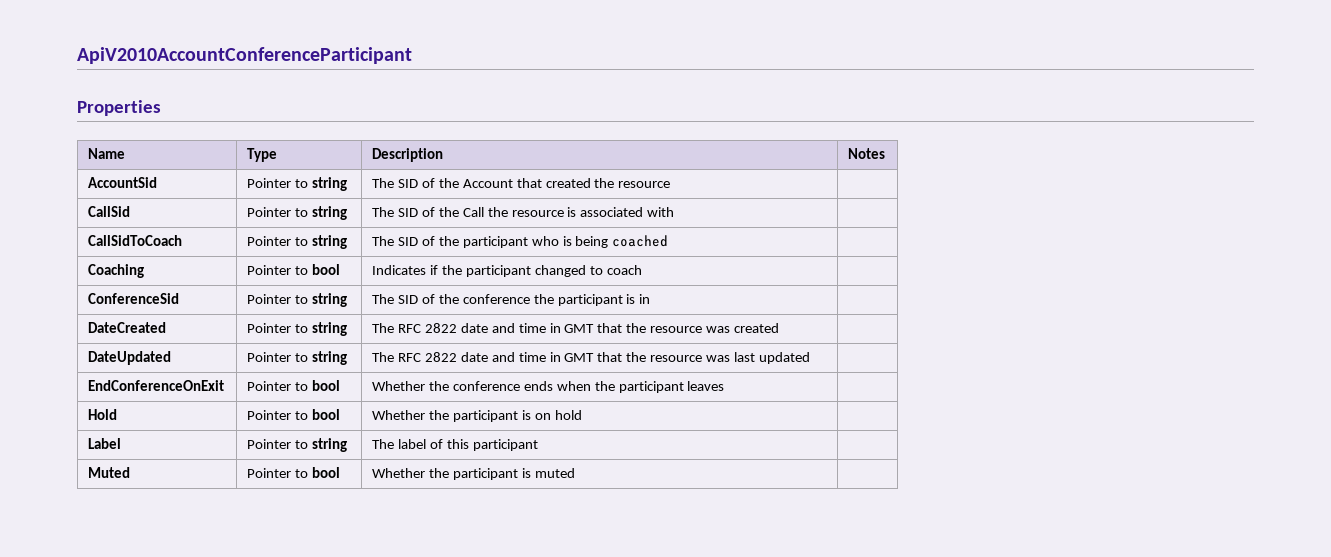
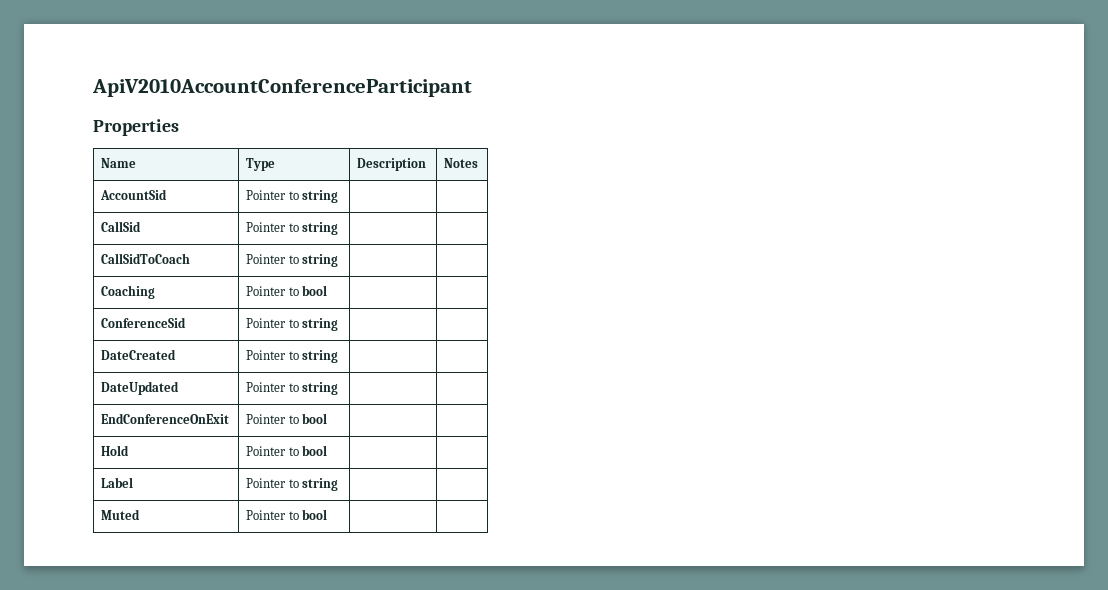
- AccountSid | Pointer to string | The SID of the Account that created the resource |
- CallSid | Pointer to string | The SID of the Call the resource is associated with |
- CallSidToCoach | Pointer to string | The SID of the participant who is being coached |
- Coaching | Pointer to bool | Indicates if the participant changed to coach |
- ConferenceSid | Pointer to string | The SID of the conference the participant is in |
- DateCreated | Pointer to string | The RFC 2822 date and time in GMT that the resource was created |
- DateUpdated | Pointer to string | The RFC 2822 date and time in GMT that the resource was last updated |
- EndConferenceOnExit | Pointer to bool | Whether the conference ends when the participant leaves |
- Hold | Pointer to bool | Whether the participant is on hold |
+ AccountSid | Pointer to string | |
+ CallSid | Pointer to string | |
+ CallSidToCoach | Pointer to string | |
+ Coaching | Pointer to bool | |
+ ConferenceSid | Pointer to string | |
+ DateCreated | Pointer to string | |
+ DateUpdated | Pointer to string | |
+ EndConferenceOnExit | Pointer to bool | |
+ Hold | Pointer to bool | |
- Label | Pointer to string | The label of this participant |
+ Label | Pointer to string | |
- Muted | Pointer to bool | Whether the participant is muted |
+ Muted | Pointer to bool | |

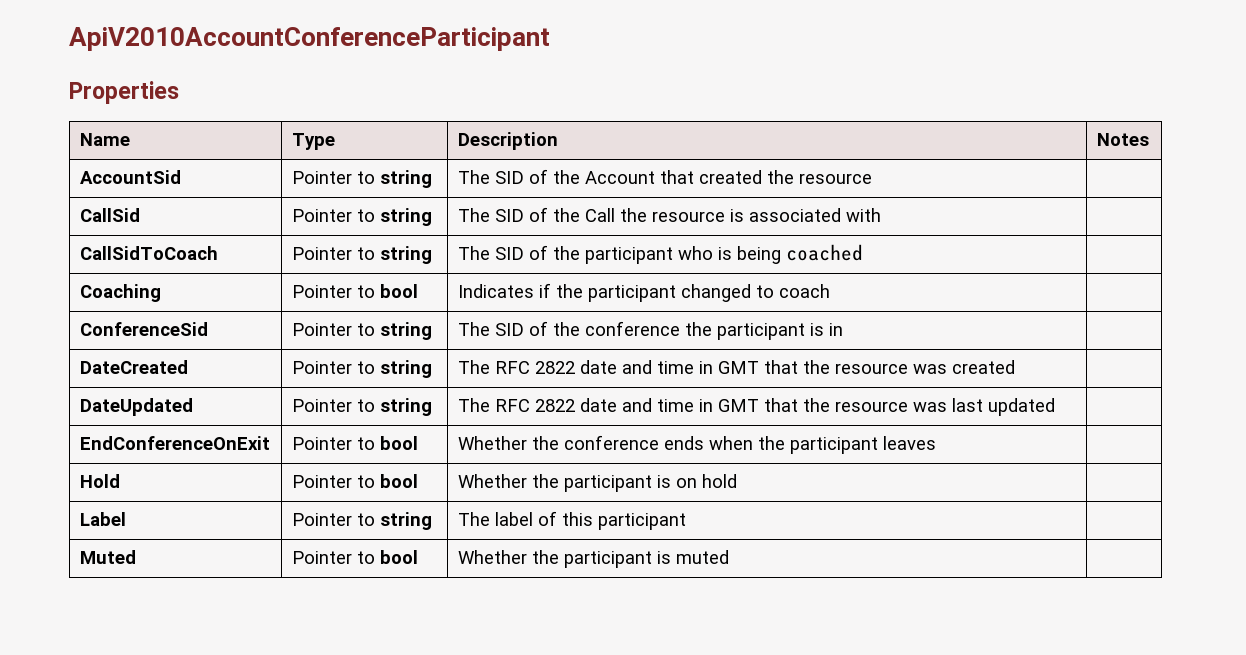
- AccountSid | Pointer to string | |
- CallSid | Pointer to string | |
- CallSidToCoach | Pointer to string | |
- Coaching | Pointer to bool | |
- ConferenceSid | Pointer to string | |
- DateCreated | Pointer to string | |
- DateUpdated | Pointer to string | |
- EndConferenceOnExit | Pointer to bool | |
- Hold | Pointer to bool | |
+ AccountSid | Pointer to string | The SID of the Account that created the resource |
+ CallSid | Pointer to string | The SID of the Call the resource is associated with |
+ CallSidToCoach | Pointer to string | The SID of the participant who is being coached |
+ Coaching | Pointer to bool | Indicates if the participant changed to coach |
+ ConferenceSid | Pointer to string | The SID of the conference the participant is in |
+ DateCreated | Pointer to string | The RFC 2822 date and time in GMT that the resource was created |
+ DateUpdated | Pointer to string | The RFC 2822 date and time in GMT that the resource was last updated |
+ EndConferenceOnExit | Pointer to bool | Whether the conference ends when the participant leaves |
+ Hold | Pointer to bool | Whether the participant is on hold |
- Label | Pointer to string | |
+ Label | Pointer to string | The label of this participant |
- Muted | Pointer to bool | |
+ Muted | Pointer to bool | Whether the participant is muted |

